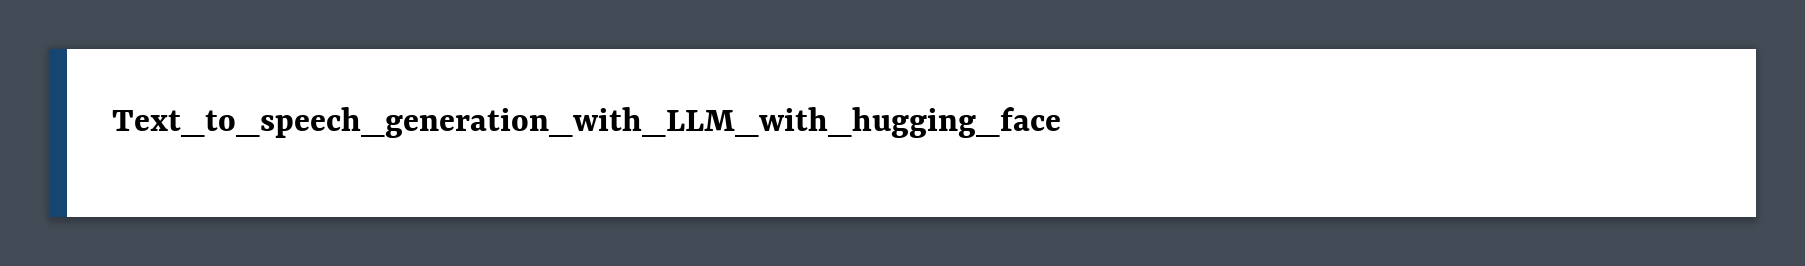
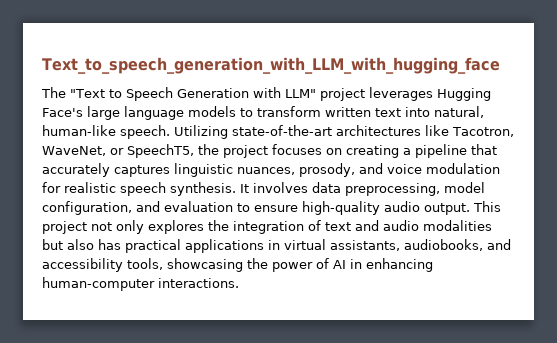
+ The "Text to Speech Generation with LLM" project leverages Hugging Face's large language models to transform written text into natural, human-like speech. Utilizing state-of-the-art architectures like Tacotron, WaveNet, or SpeechT5, the project focuses on creating a pipeline that accurately captures linguistic nuances, prosody, and voice modulation for realistic speech synthesis. It involves data preprocessing, model configuration, and evaluation to ensure high-quality audio output. This project not only explores the integration of text and audio modalities but also has practical applications in virtual assistants, audiobooks, and accessibility tools, showcasing the power of AI in enhancing human-computer interactions.

